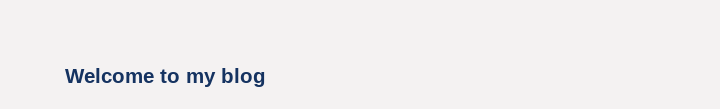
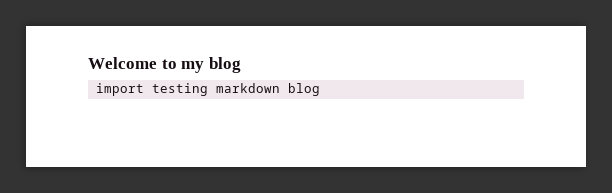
+ import testing markdown blog

